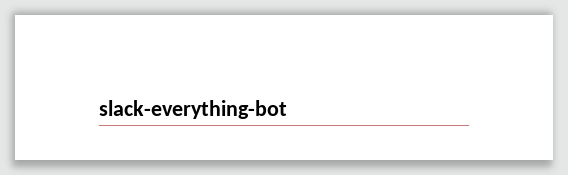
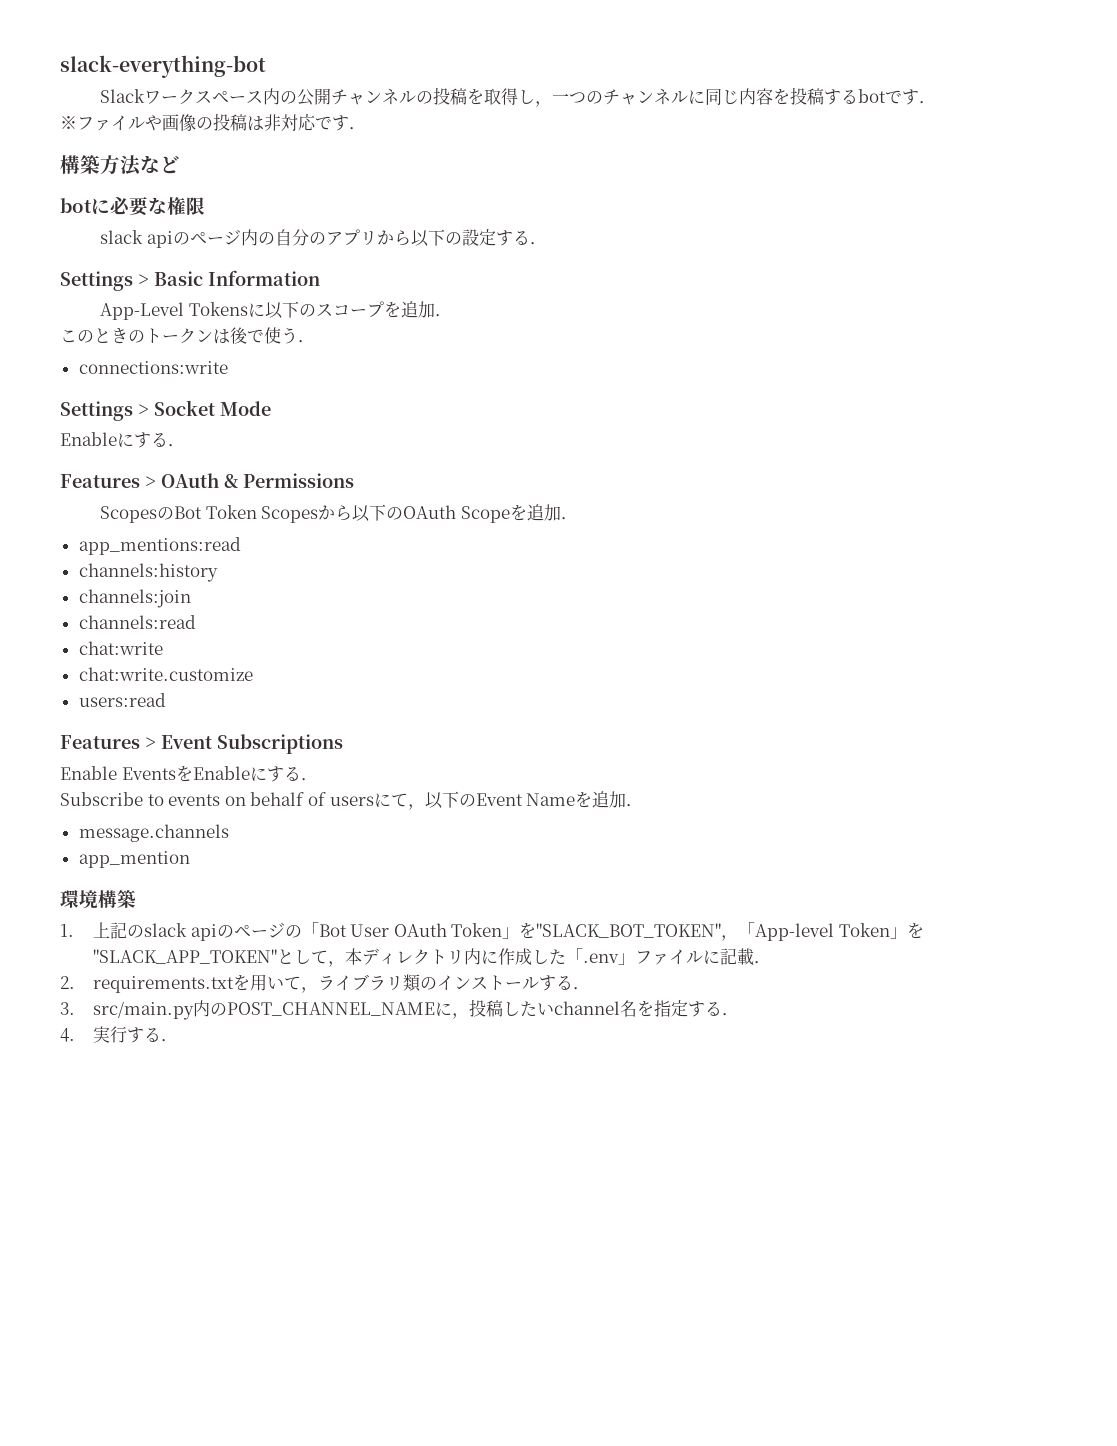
+ Slackワークスペース内の公開チャンネルの投稿を取得し，一つのチャンネルに同じ内容を投稿するbotです．
+ ※ファイルや画像の投稿は非対応です．
+ 構築方法など
+ botに必要な権限
+ slack apiのページ内の自分のアプリから以下の設定する．
+ Settings > Basic Information
+ App-Level Tokensに以下のスコープを追加．
+ このときのトークンは後で使う．
+ connections:write
+ Settings > Socket Mode
+ Enableにする．
+ Features > OAuth & Permissions
+ ScopesのBot Token Scopesから以下のOAuth Scopeを追加．
+ app_mentions:read
+ channels:history
+ channels:join
+ channels:read
+ chat:write
+ chat:write.customize
+ users:read
+ Features > Event Subscriptions
+ Enable EventsをEnableにする．
+ Subscribe to events on behalf of usersにて，以下のEvent Nameを追加．
+ message.channels
+ app_mention
+ 環境構築
+ 1.上記のslack apiのページの「Bot User OAuth Token」を"SLACK_BOT_TOKEN"，「App-level Token」を"SLACK_APP_TOKEN"として，本ディレクトリ内に作成した「.env」ファイルに記載．
+ 2. requirements.txtを用いて，ライブラリ類のインストールする．
+ 3. src/main.py内のPOST_CHANNEL_NAMEに，投稿したいchannel名を指定する．
+ 4.実行する．

